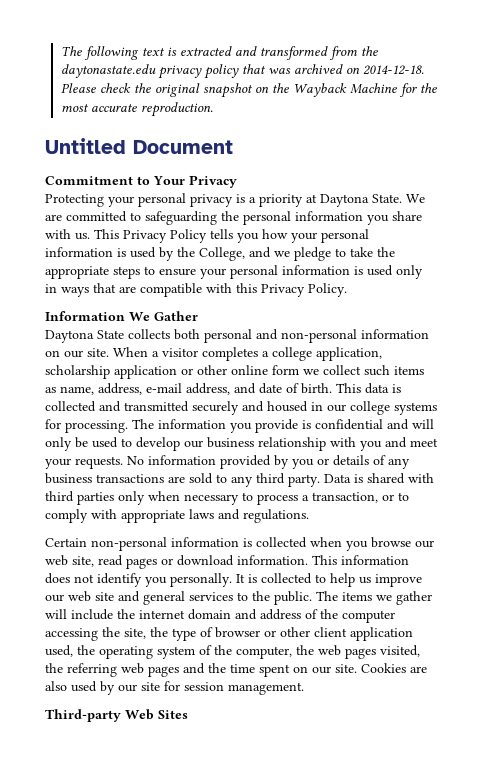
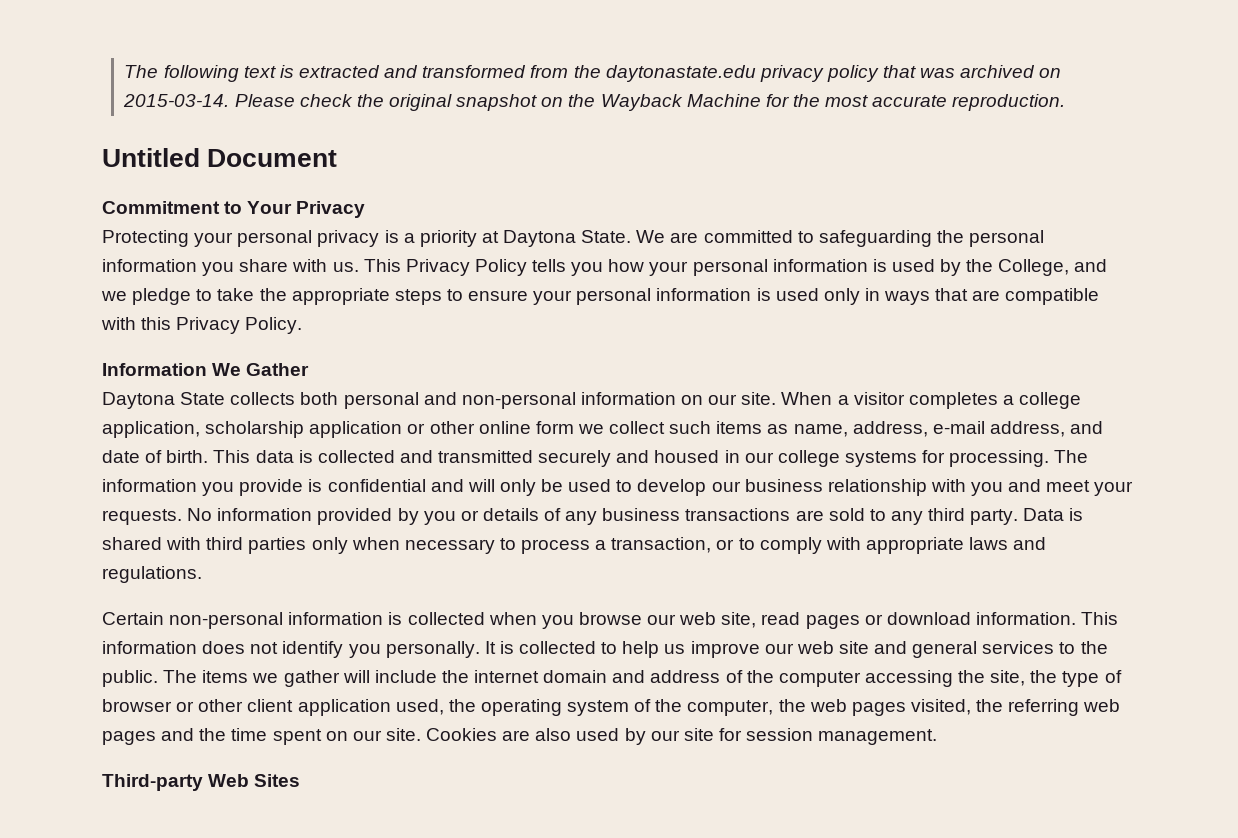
- The following text is extracted and transformed from the daytonastate.edu privacy policy that was archived on 2014-12-18.
+ The following text is extracted and transformed from the daytonastate.edu privacy policy that was archived on 2015-03-14.

